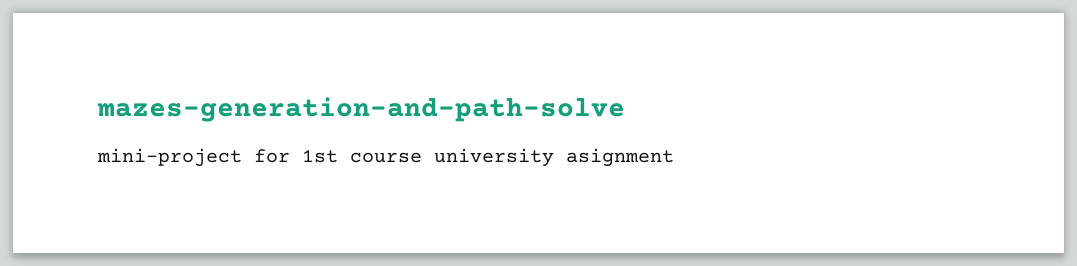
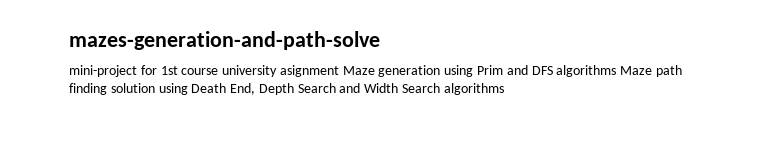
- mini-project for 1st course university asignment
+ mini-project for 1st course university asignment Maze generation using Prim and DFS algorithms Maze path finding solution using Death End, Depth Search and Width Search algorithms

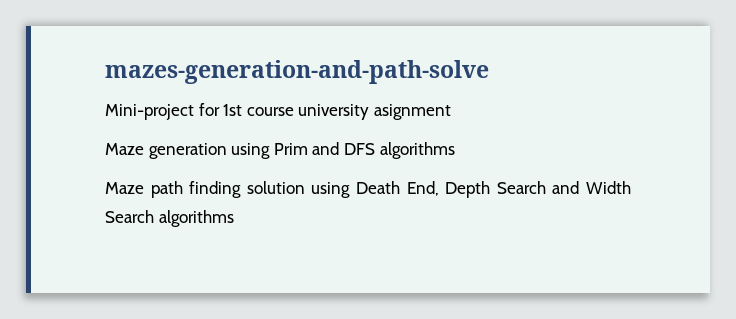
- mini-project for 1st course university asignment Maze generation using Prim and DFS algorithms Maze path finding solution using Death End, Depth Search and Width Search algorithms
+ Mini-project for 1st course university asignment
+ Maze generation using Prim and DFS algorithms
+ Maze path finding solution using Death End, Depth Search and Width Search algorithms

